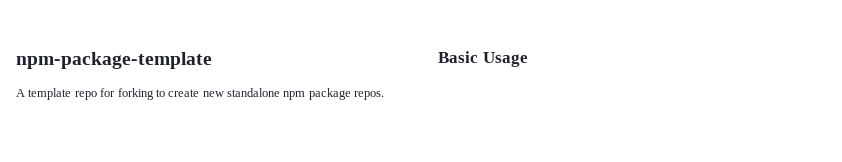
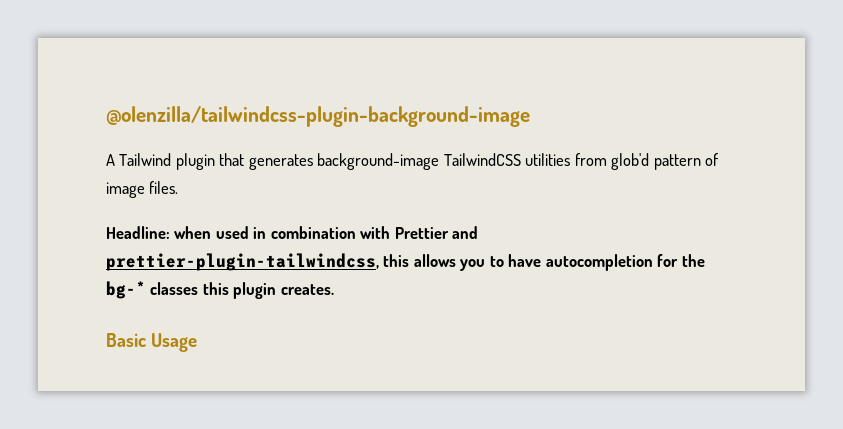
- npm-package-template
+ @olenzilla/tailwindcss-plugin-background-image
- A template repo for forking to create new standalone npm package repos.
+ A Tailwind plugin that generates background-image TailwindCSS utilities from glob'd pattern of image files.
+ Headline: when used in combination with Prettier and prettier-plugin-tailwindcss, this allows you to have autocompletion for the bg-* classes this plugin creates.

